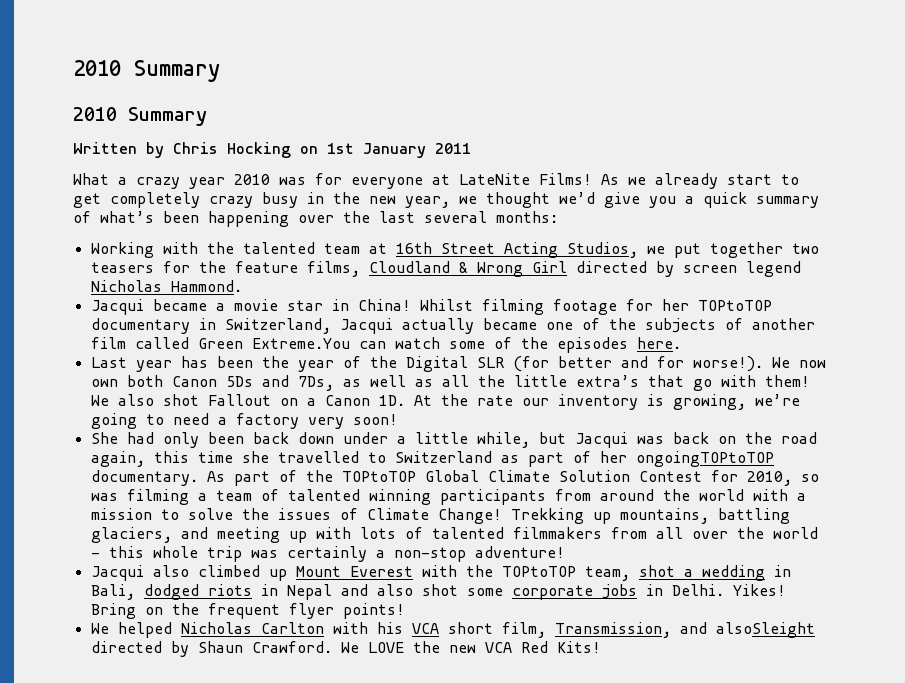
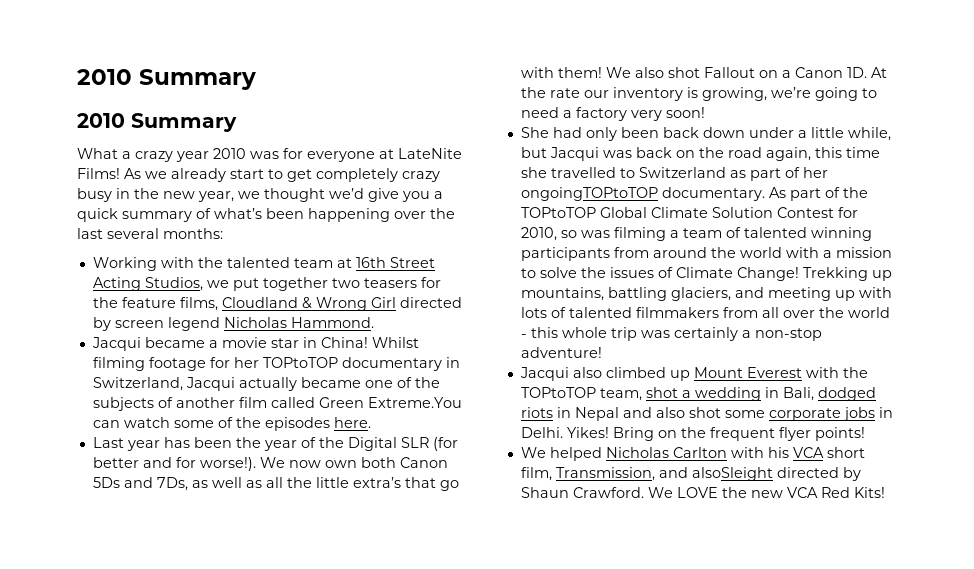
- Written by Chris Hocking on 1st January 2011

